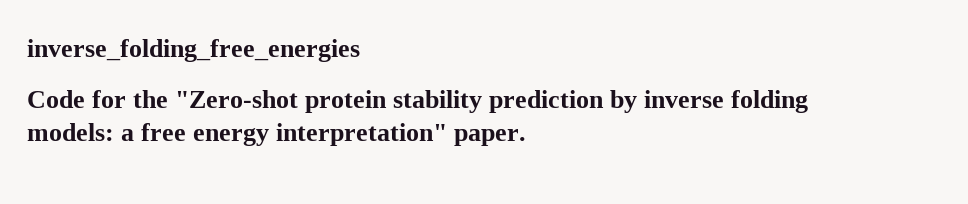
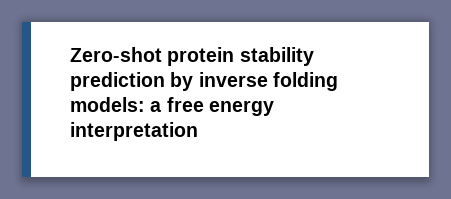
- inverse_folding_free_energies
- Code for the "Zero-shot protein stability prediction by inverse folding models: a free energy interpretation" paper.
+ Zero-shot protein stability prediction by inverse folding models: a free energy interpretation

